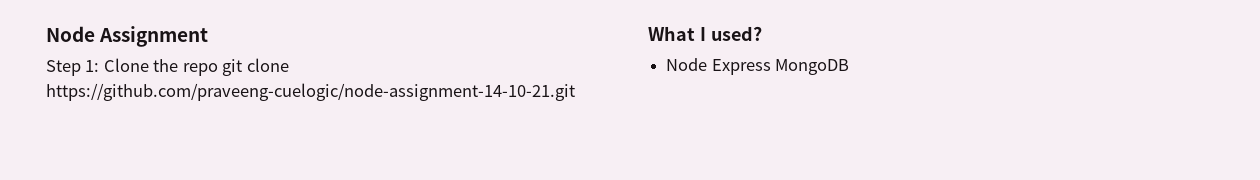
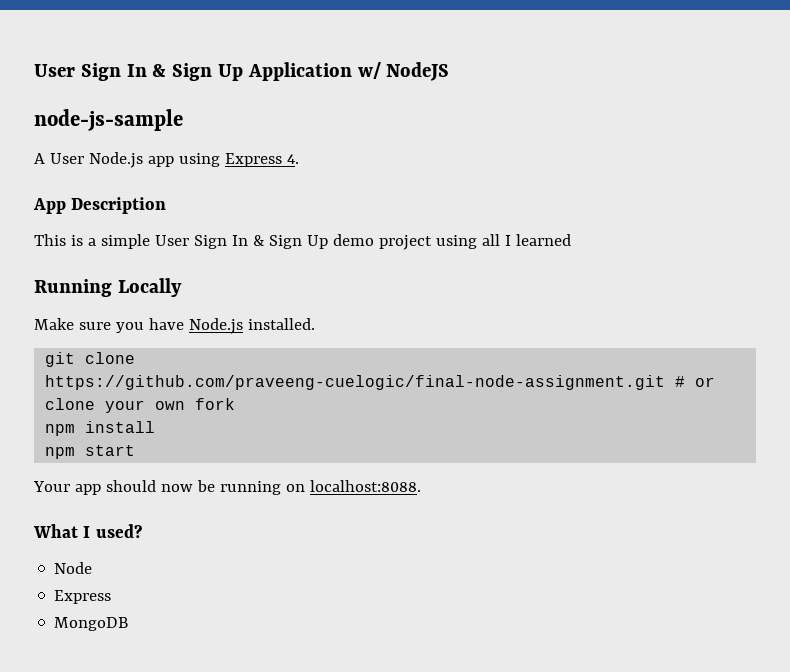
- Node Assignment
- Step 1: Clone the repo git clone https://github.com/praveeng-cuelogic/node-assignment-14-10-21.git
+ User Sign In & Sign Up Application w/ NodeJS
+ node-js-sample
+ A User Node.js app using Express 4.
+ App Description
+ This is a simple User Sign In & Sign Up demo project using all I learned
+ Running Locally
+ Make sure you have Node.js installed.
+ git clone https://github.com/praveeng-cuelogic/final-node-assignment.git # or clone your own fork
+ npm install
+ npm start
+ Your app should now be running on localhost:8088.
- Node Express MongoDB
+ Node
+ Express
+ MongoDB

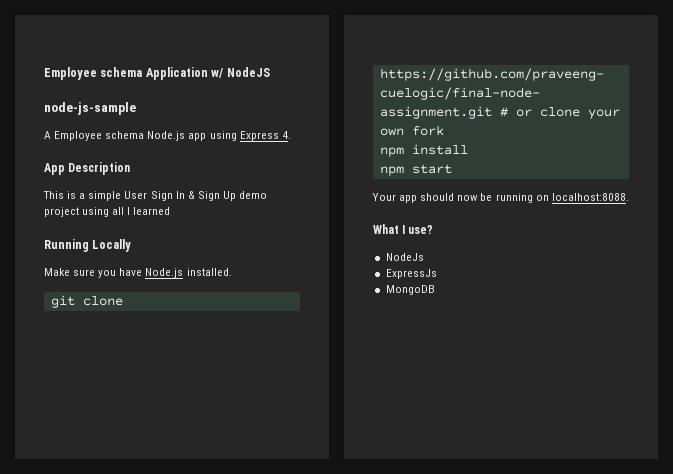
- User Sign In & Sign Up Application w/ NodeJS
+ Employee schema Application w/ NodeJS
- A User Node.js app using Express 4.
+ A Employee schema Node.js app using Express 4.
- What I used?
- Node
- Express
+ What I use?
+ NodeJs
+ ExpressJs

